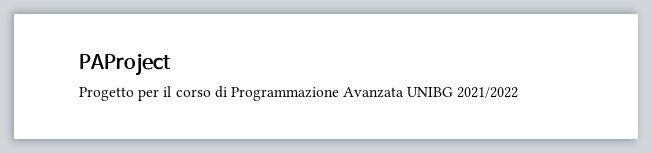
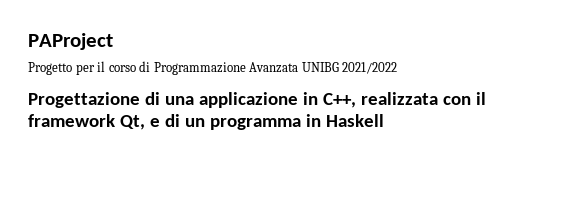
+ Progettazione di una applicazione in C++, realizzata con il framework Qt, e di un programma in Haskell

